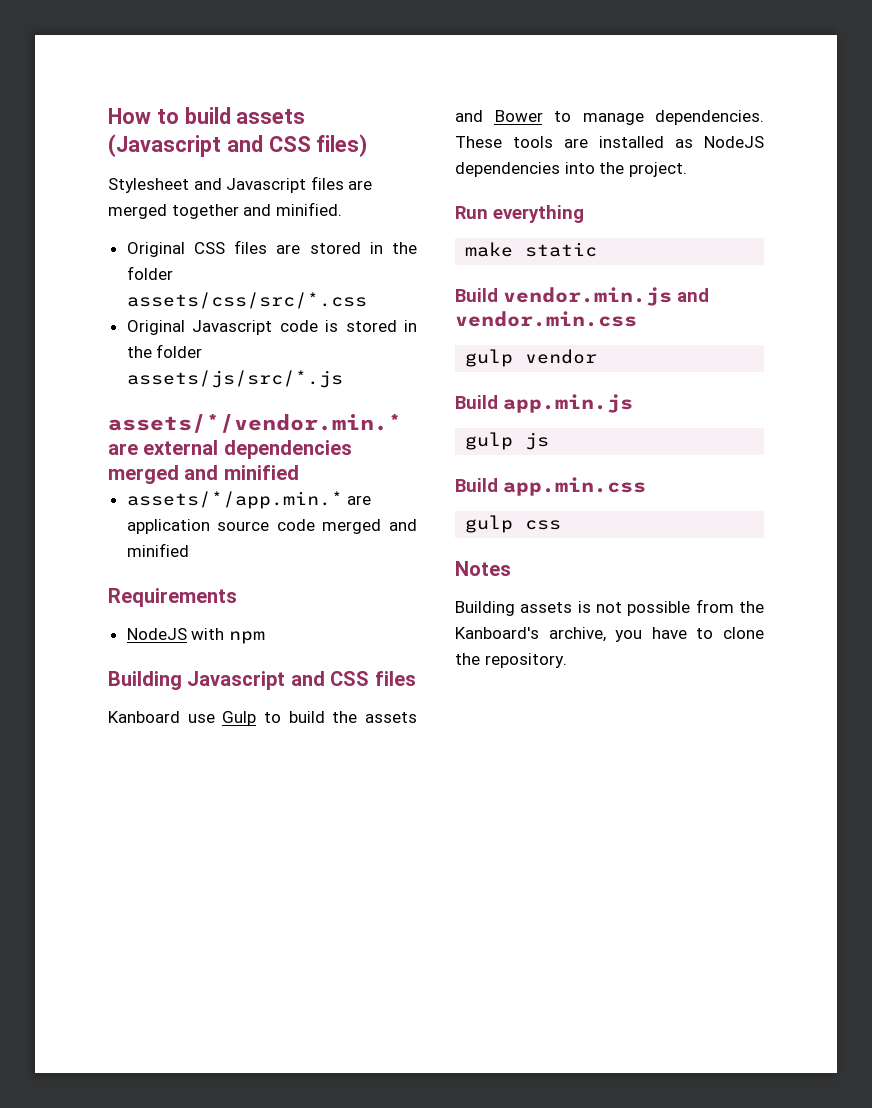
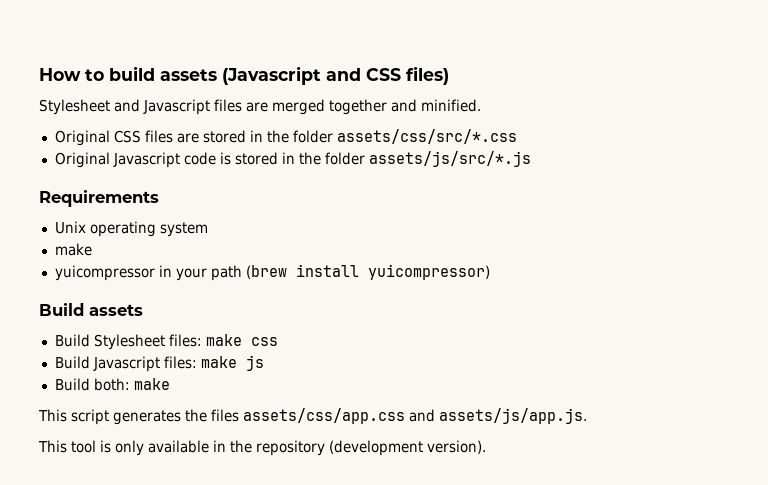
- assets/*/vendor.min.* are external dependencies merged and minified
- assets/*/app.min.* are application source code merged and minified
  Requirements
- NodeJS with npm
- Building Javascript and CSS files
- Kanboard use Gulp to build the assets and Bower to manage dependencies. These tools are installed as NodeJS dependencies into the project.
- Run everything
- make static
- Build vendor.min.js and vendor.min.css
- gulp vendor
- Build app.min.js
- gulp js
- Build app.min.css
- gulp css
- Notes
- Building assets is not possible from the Kanboard's archive, you have to clone the repository.
+ Unix operating system
+ make
+ yuicompressor in your path (brew install yuicompressor)
+ Build assets
+ Build Stylesheet files: make css
+ Build Javascript files: make js
+ Build both: make
+ This script generates the files assets/css/app.css and assets/js/app.js.
+ This tool is only available in the repository (development version).

